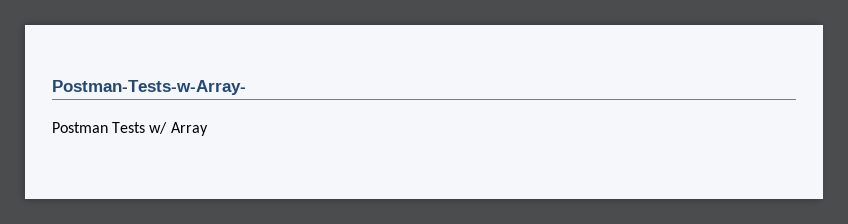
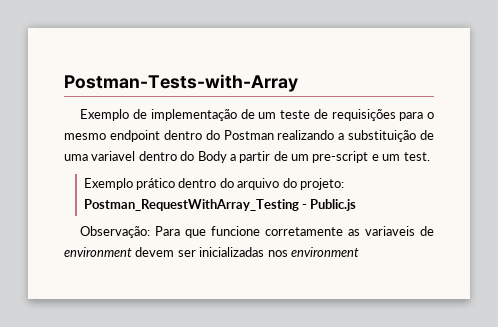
- Postman-Tests-w-Array-
- Postman Tests w/ Array
+ Postman-Tests-with-Array
+ Exemplo de implementação de um teste de requisições para o mesmo endpoint dentro do Postman realizando a substituição de uma variavel dentro do Body a partir de um pre-script e um test.
+ Exemplo prático dentro do arquivo do projeto: Postman_RequestWithArray_Testing - Public.js
+ Observação: Para que funcione corretamente as variaveis de environment devem ser inicializadas nos environment

